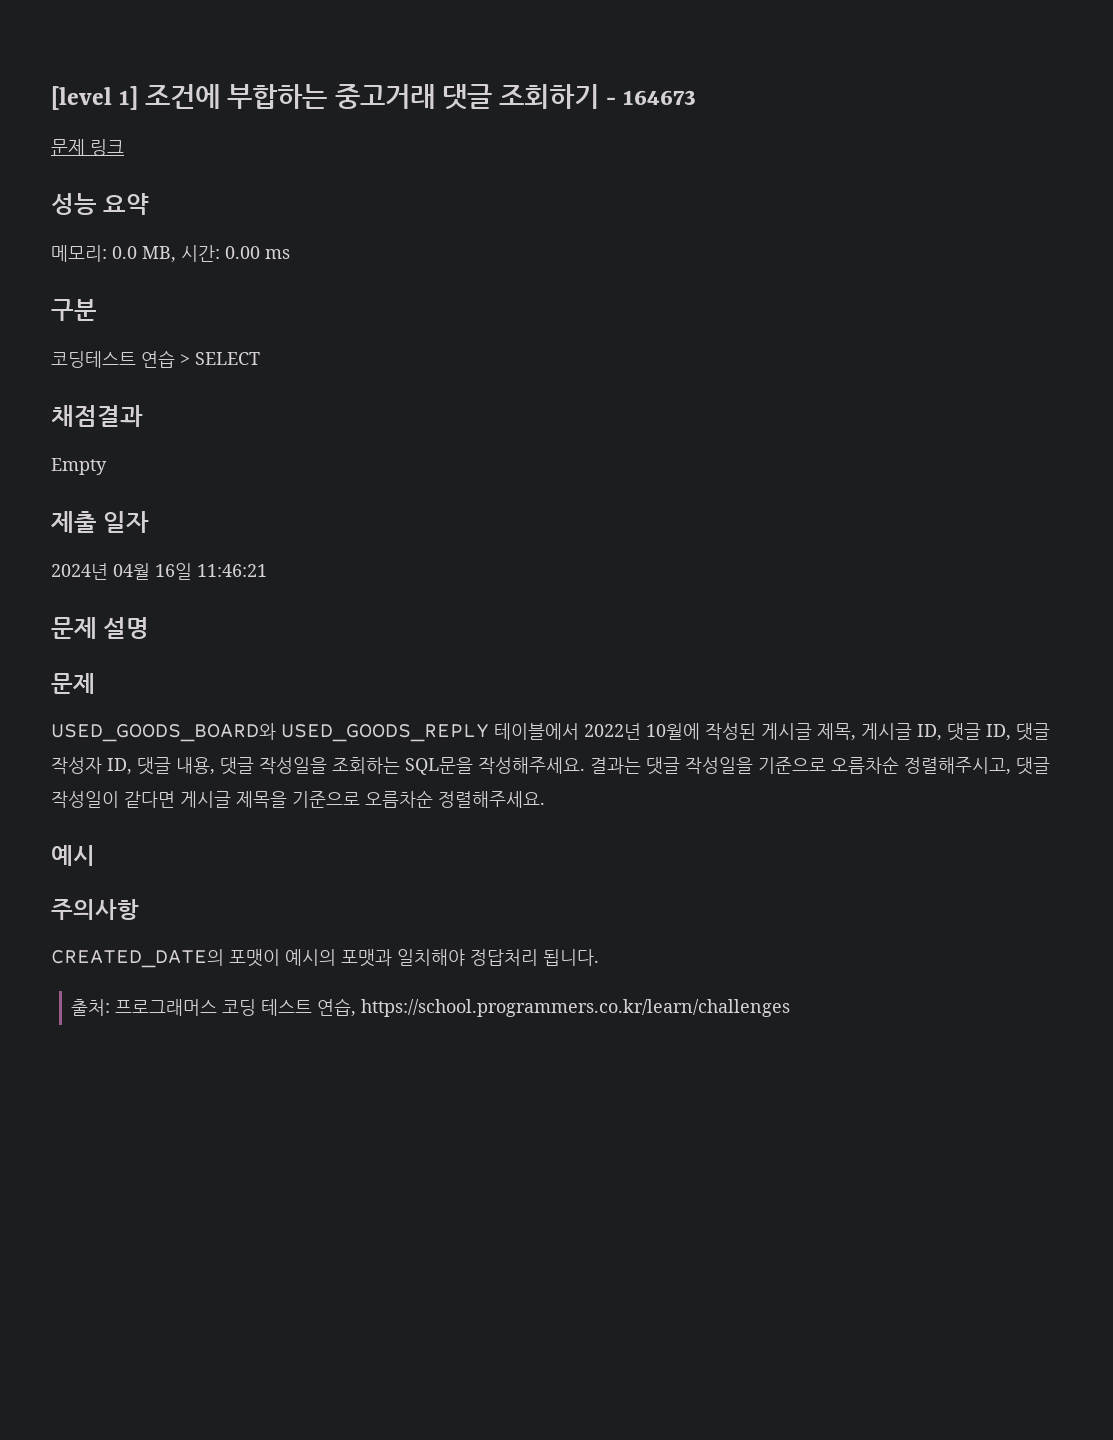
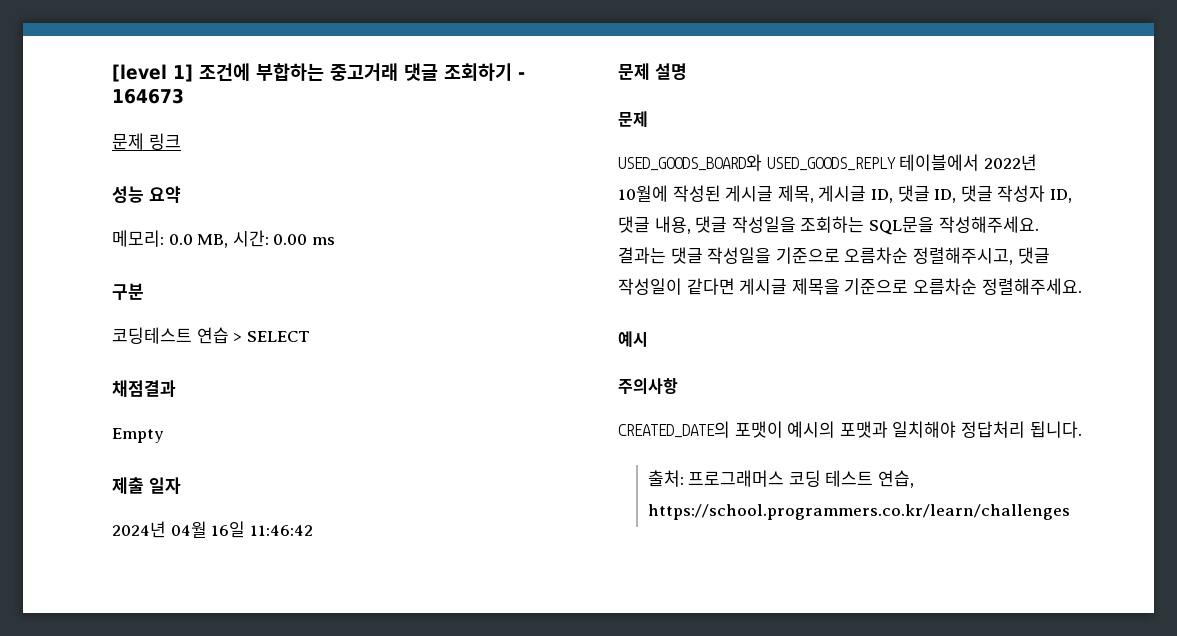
- 2024년 04월 16일 11:46:21
+ 2024년 04월 16일 11:46:42

